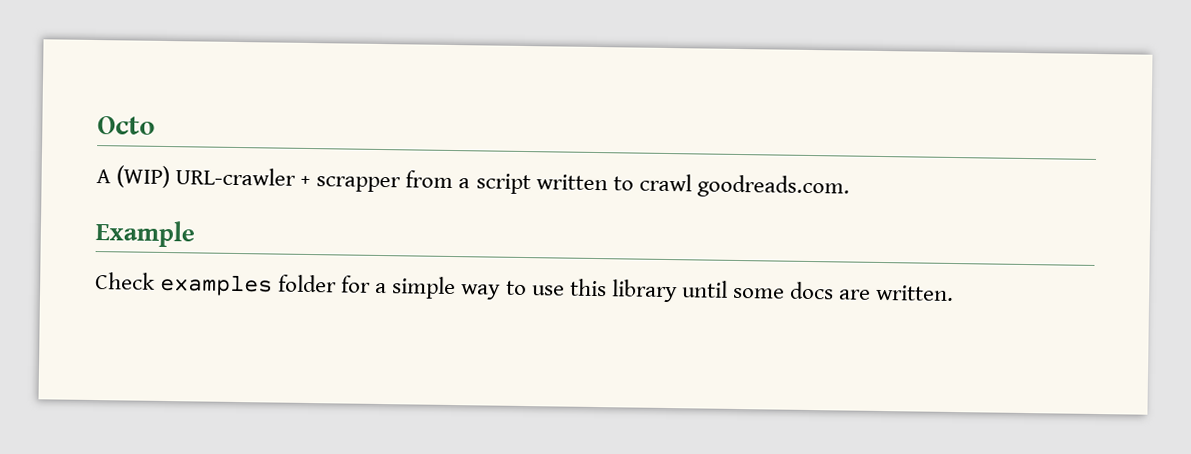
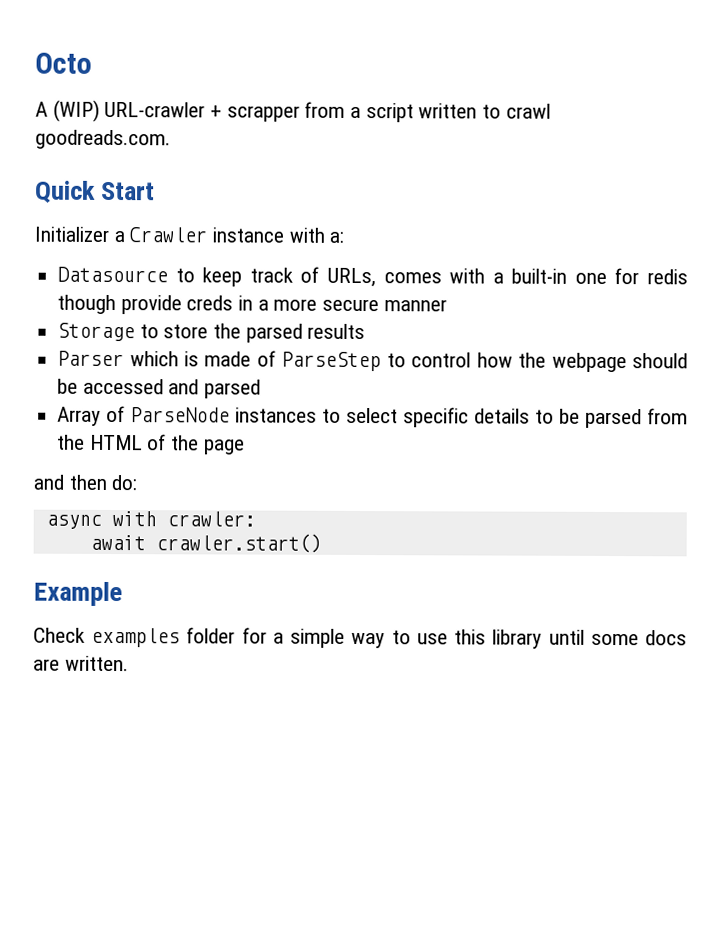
+ Quick Start
+ Initializer a Crawler instance with a:
+ Datasource to keep track of URLs, comes with a built-in one for redis though provide creds in a more secure manner
+ Storage to store the parsed results
+ Parser which is made of ParseStep to control how the webpage should be accessed and parsed
+ Array of ParseNode instances to select specific details to be parsed from the HTML of the page
+ and then do:
+ async with crawler:
+ await crawler.start()

